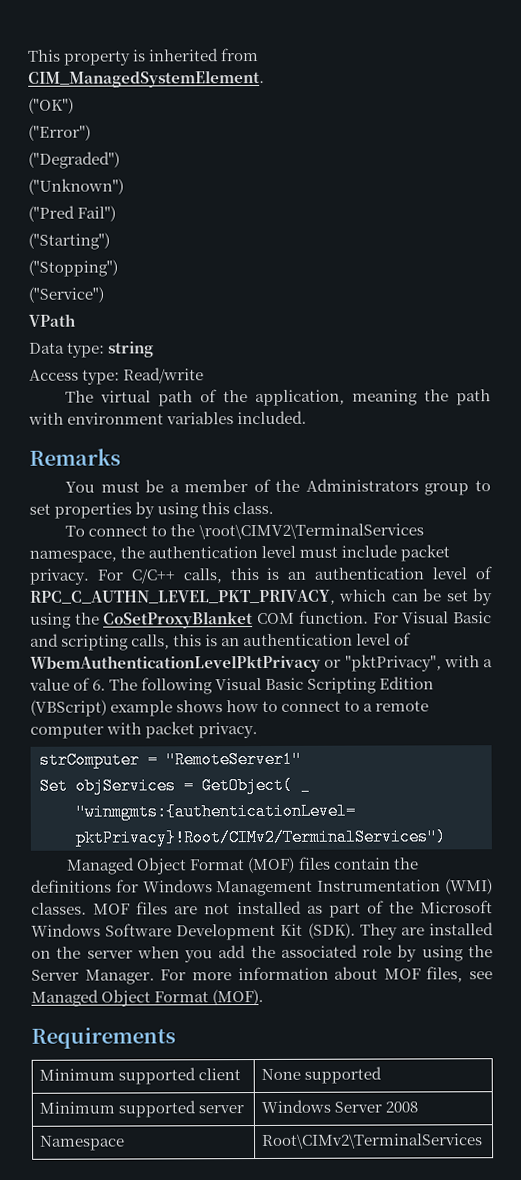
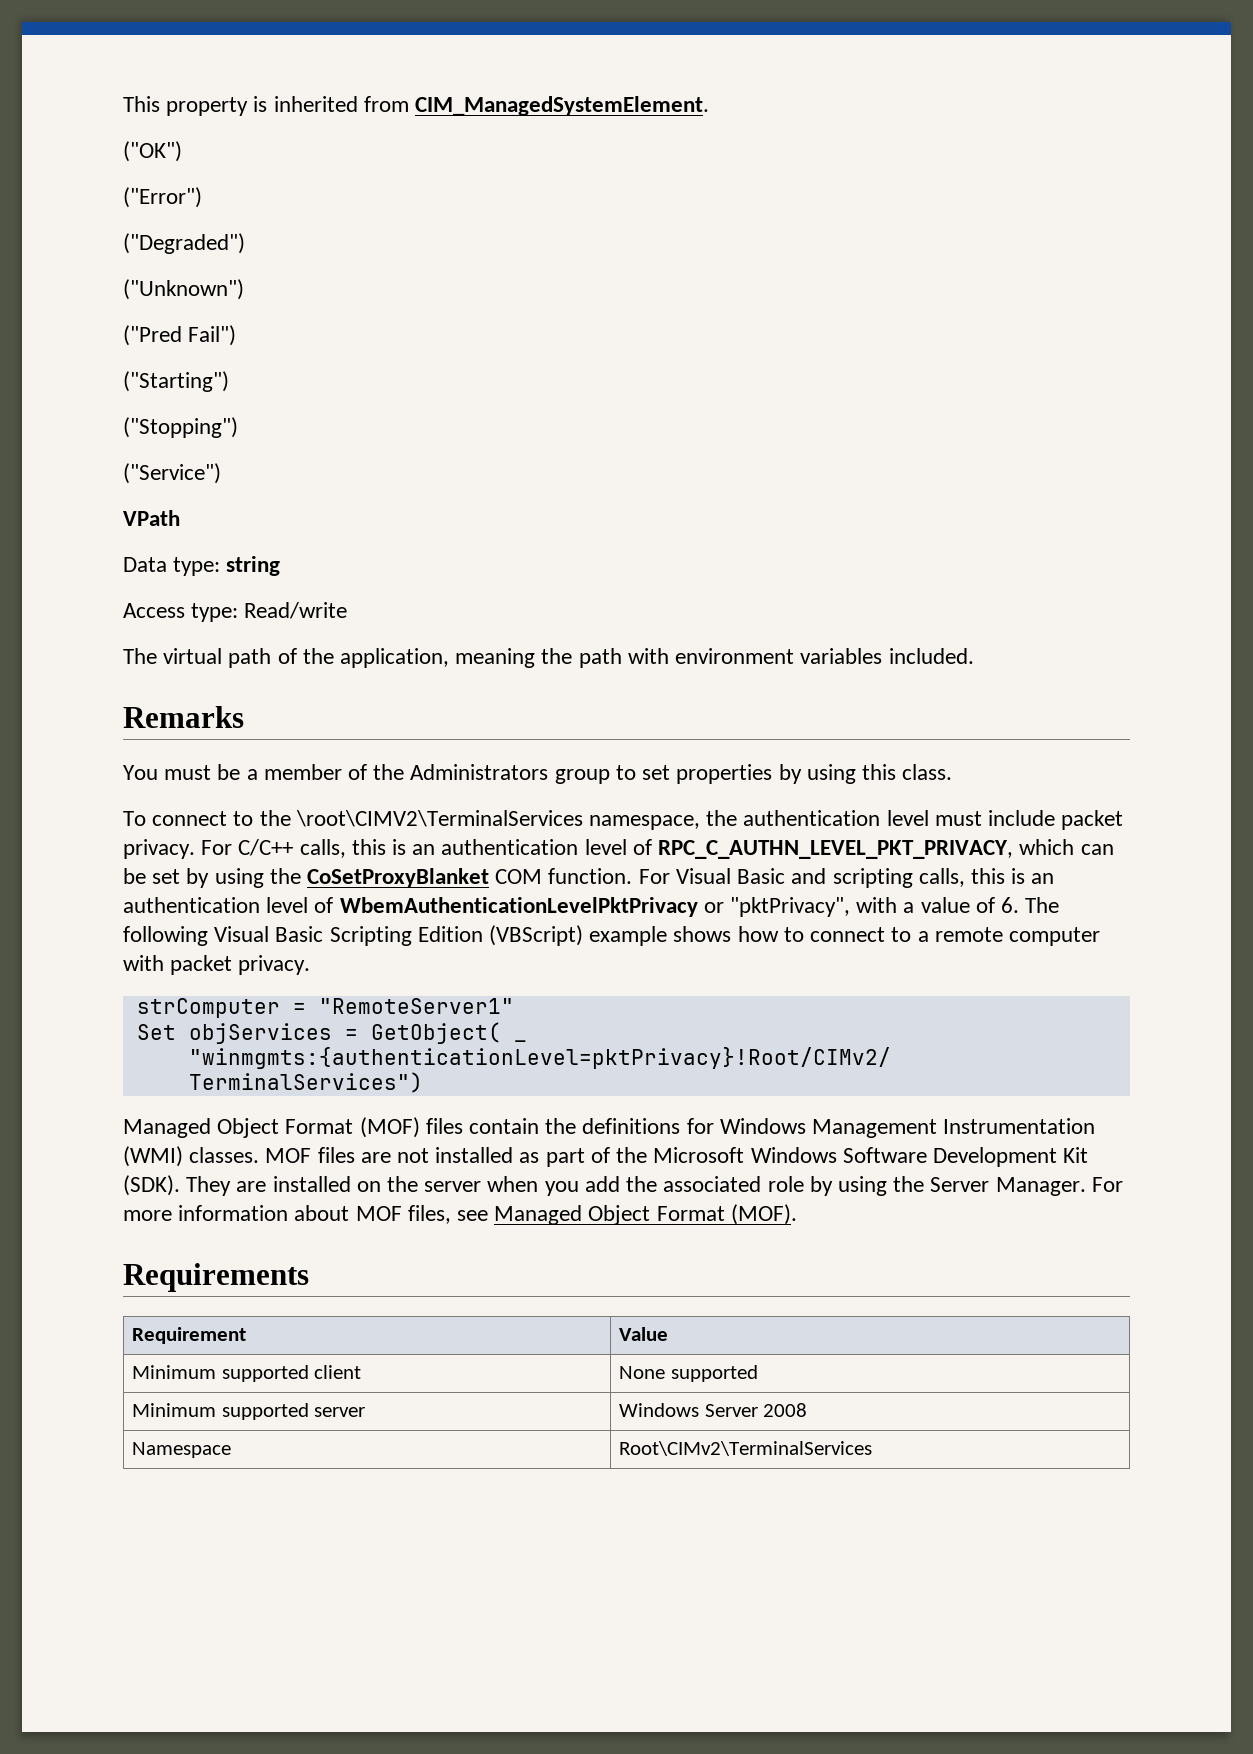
+ Requirement | Value

